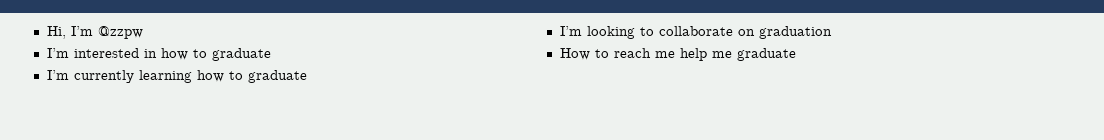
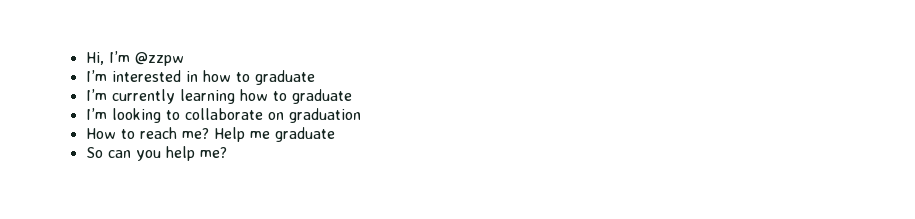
- How to reach me help me graduate
+ How to reach me? Help me graduate
+ So can you help me?

